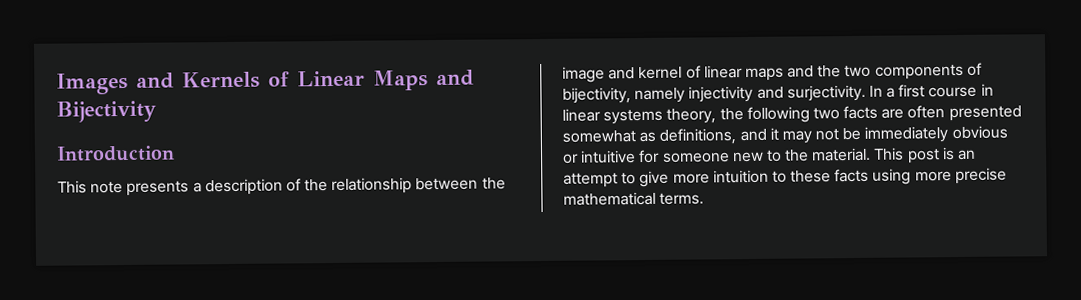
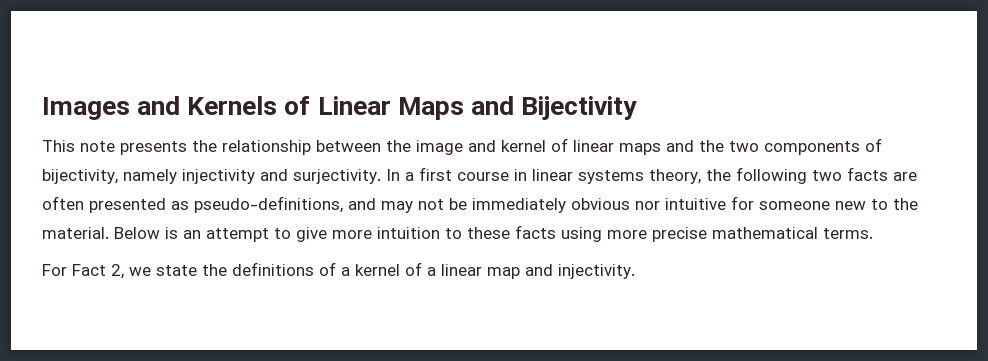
- Introduction
- This note presents a description of the relationship between the image and kernel of linear maps and the two components of bijectivity, namely injectivity and surjectivity.
+ This note presents the relationship between the image and kernel of linear maps and the two components of bijectivity, namely injectivity and surjectivity.
- In a first course in linear systems theory, the following two facts are often presented somewhat as definitions, and it may not be immediately obvious or intuitive for someone new to the material.
+ In a first course in linear systems theory, the following two facts are often presented as pseudo-definitions, and may not be immediately obvious nor intuitive for someone new to the material.
- This post is an attempt to give more intuition to these facts using more precise mathematical terms.
+ Below is an attempt to give more intuition to these facts using more precise mathematical terms.
+ For Fact 2, we state the definitions of a kernel of a linear map and injectivity.

